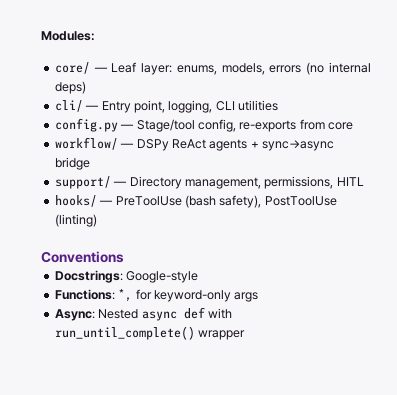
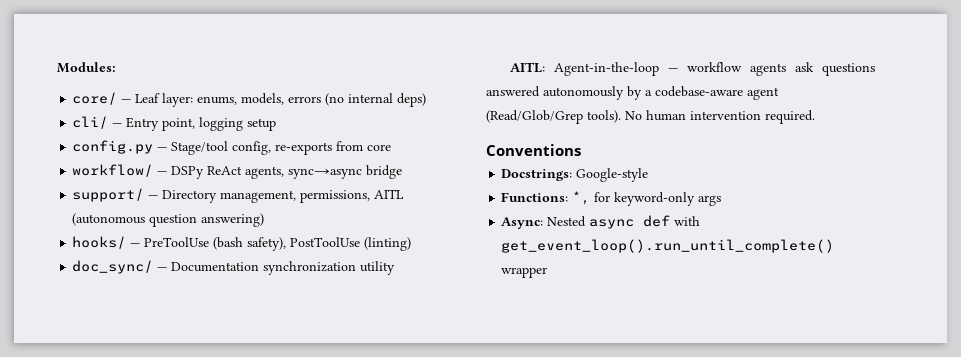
- cli/ — Entry point, logging, CLI utilities
+ cli/ — Entry point, logging setup
- workflow/ — DSPy ReAct agents + sync→async bridge
+ workflow/ — DSPy ReAct agents, sync→async bridge
- support/ — Directory management, permissions, HITL
+ support/ — Directory management, permissions, AITL (autonomous question answering)
+ doc_sync/ — Documentation synchronization utility
+ AITL: Agent-in-the-loop — workflow agents ask questions answered autonomously by a codebase-aware agent (Read/Glob/Grep tools). No human intervention required.
- Async: Nested async def with run_until_complete() wrapper
+ Async: Nested async def with get_event_loop().run_until_complete() wrapper

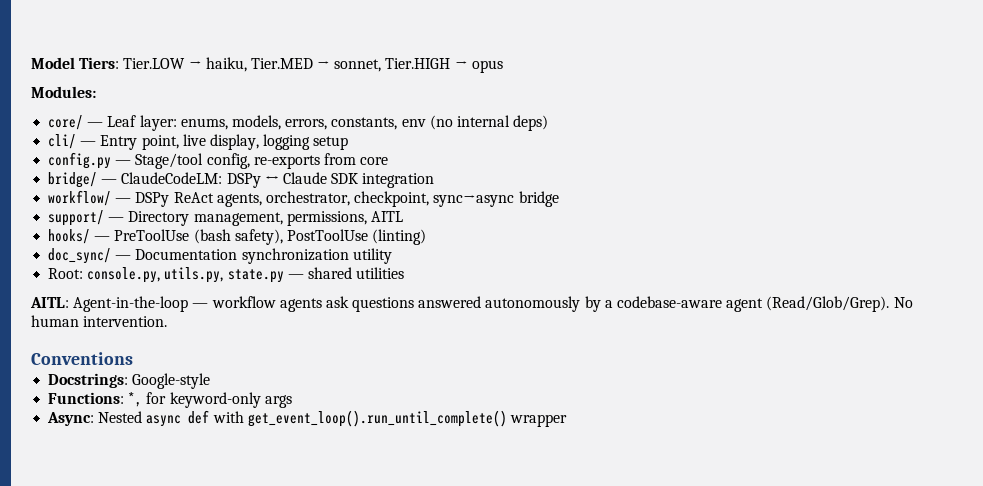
+ Model Tiers: Tier.LOW → haiku, Tier.MED → sonnet, Tier.HIGH → opus
- core/ — Leaf layer: enums, models, errors (no internal deps)
+ core/ — Leaf layer: enums, models, errors, constants, env (no internal deps)
- cli/ — Entry point, logging setup
+ cli/ — Entry point, live display, logging setup
+ bridge/ — ClaudeCodeLM: DSPy ↔ Claude SDK integration
- workflow/ — DSPy ReAct agents, sync→async bridge
+ workflow/ — DSPy ReAct agents, orchestrator, checkpoint, sync→async bridge
- support/ — Directory management, permissions, AITL (autonomous question answering)
+ support/ — Directory management, permissions, AITL
+ Root: console.py, utils.py, state.py — shared utilities
- AITL: Agent-in-the-loop — workflow agents ask questions answered autonomously by a codebase-aware agent (Read/Glob/Grep tools). No human intervention required.
+ AITL: Agent-in-the-loop — workflow agents ask questions answered autonomously by a codebase-aware agent (Read/Glob/Grep). No human intervention.

